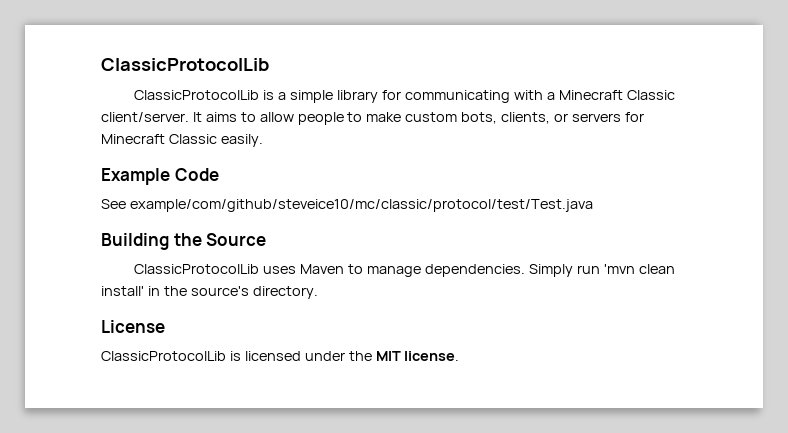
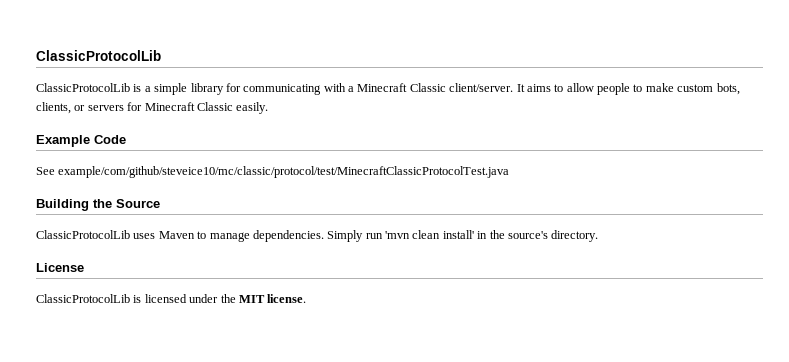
- See example/com/github/steveice10/mc/classic/protocol/test/Test.java
+ See example/com/github/steveice10/mc/classic/protocol/test/MinecraftClassicProtocolTest.java

